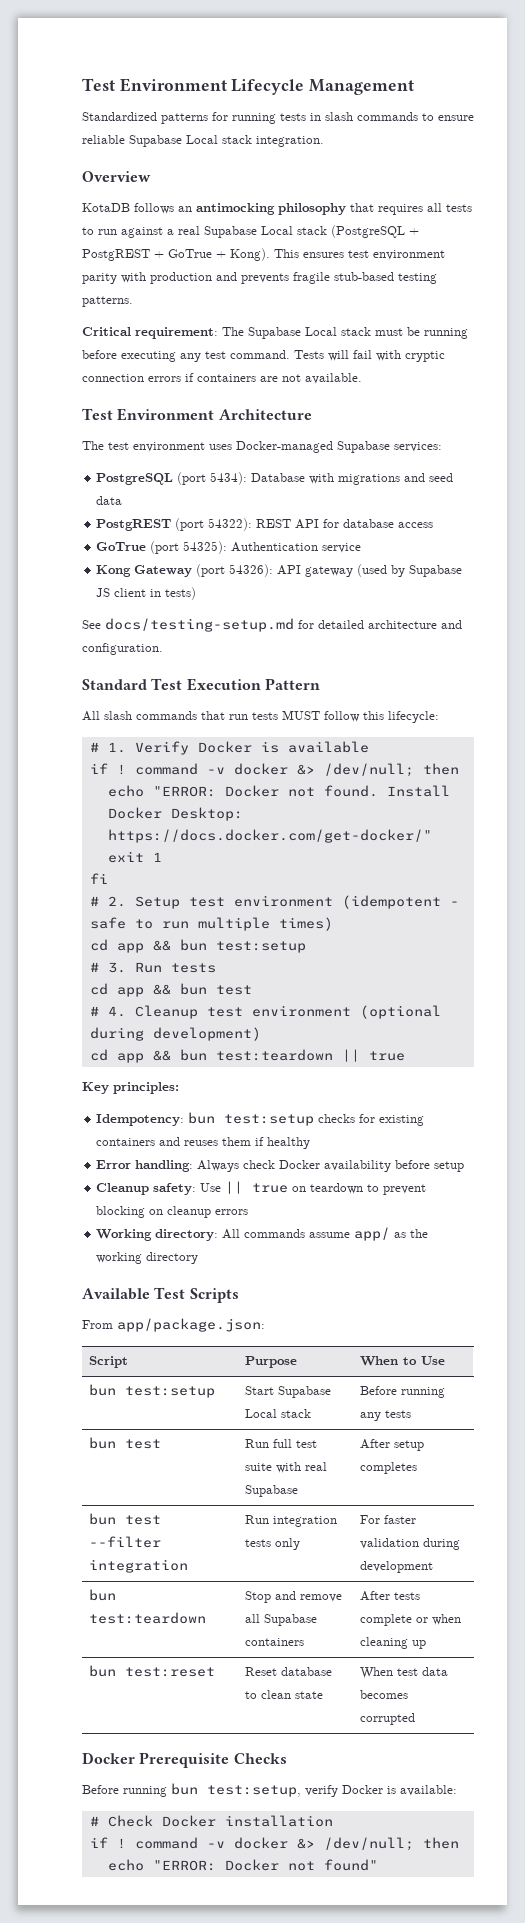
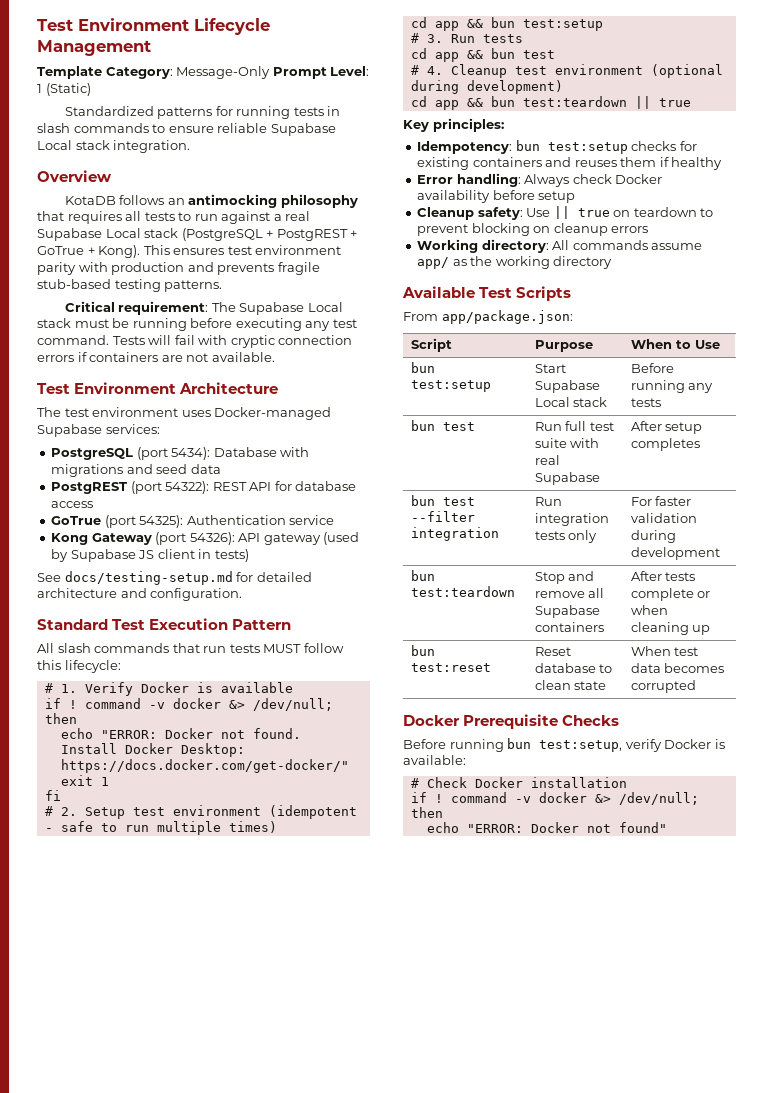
+ Template Category: Message-Only Prompt Level: 1 (Static)

